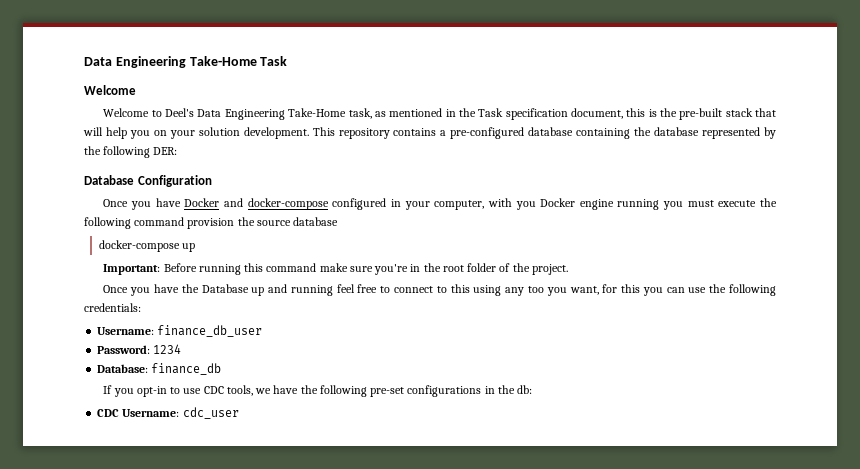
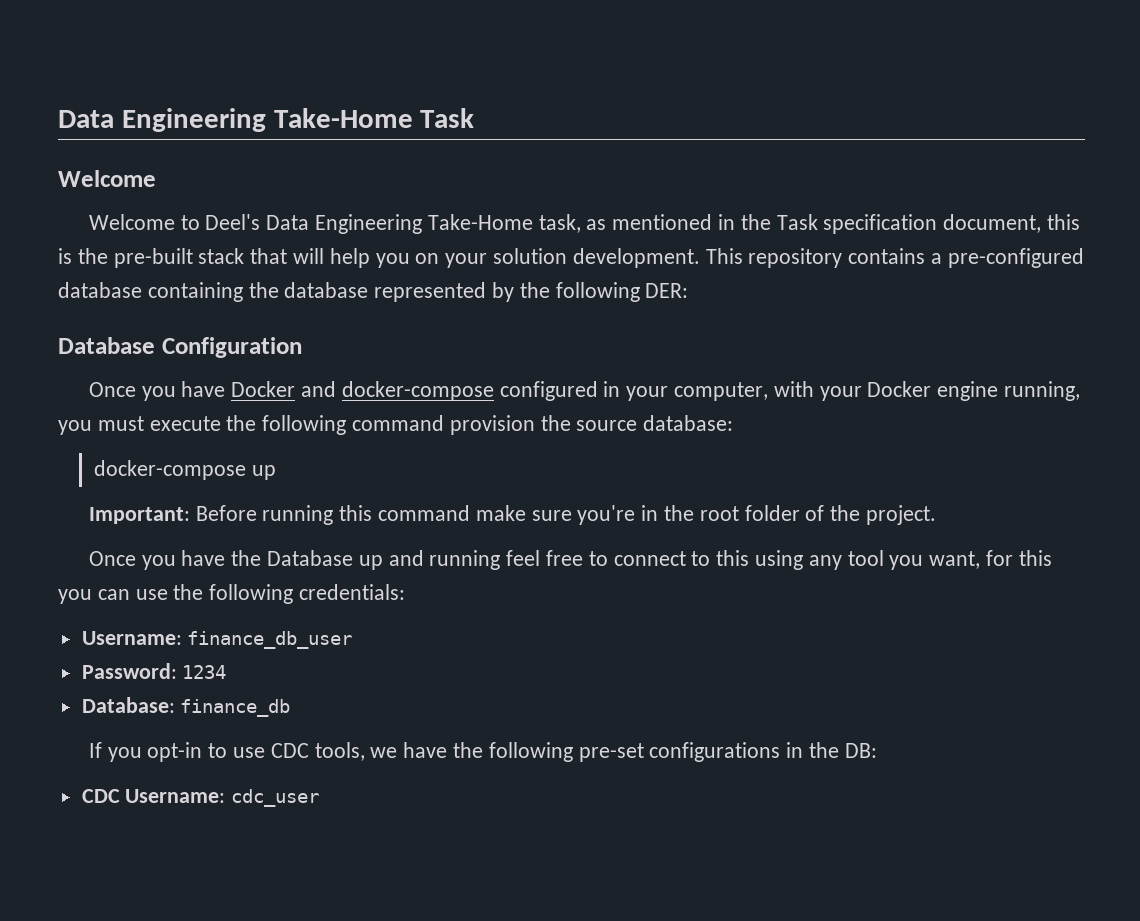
- Once you have Docker and docker-compose configured in your computer, with you Docker engine running you must execute the following command provision the source database
+ Once you have Docker and docker-compose configured in your computer, with your Docker engine running, you must execute the following command provision the source database:
- Once you have the Database up and running feel free to connect to this using any too you want, for this you can use the following credentials:
+ Once you have the Database up and running feel free to connect to this using any tool you want, for this you can use the following credentials:
- If you opt-in to use CDC tools, we have the following pre-set configurations in the db:
+ If you opt-in to use CDC tools, we have the following pre-set configurations in the DB:

